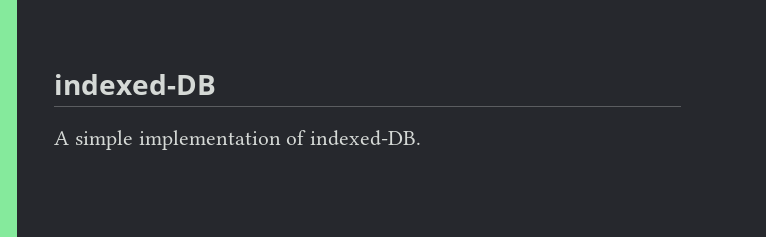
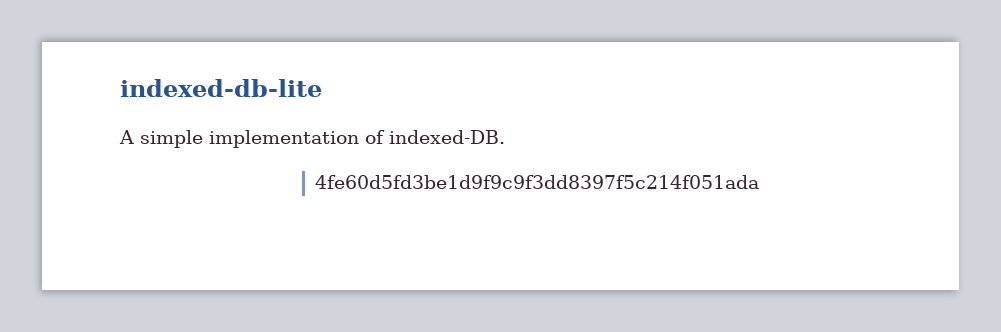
- indexed-DB
+ indexed-db-lite
+ 4fe60d5fd3be1d9f9c9f3dd8397f5c214f051ada

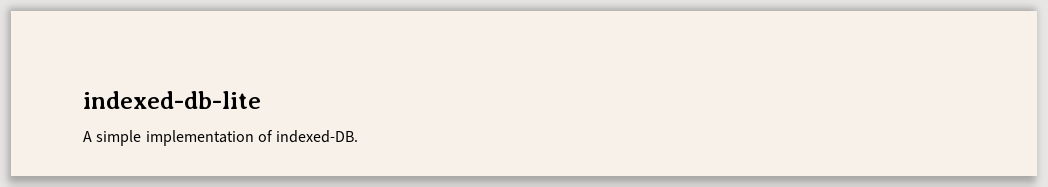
- 4fe60d5fd3be1d9f9c9f3dd8397f5c214f051ada

